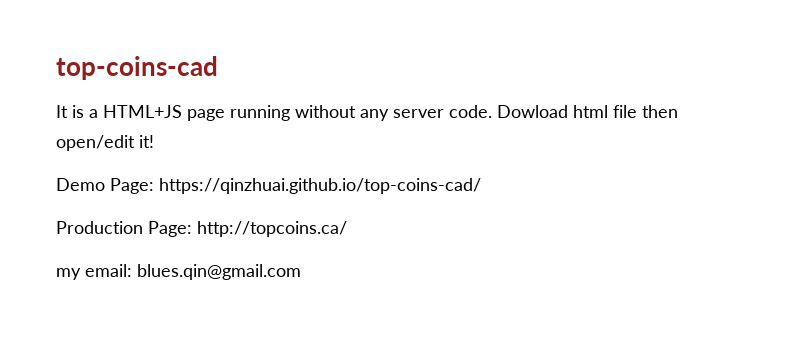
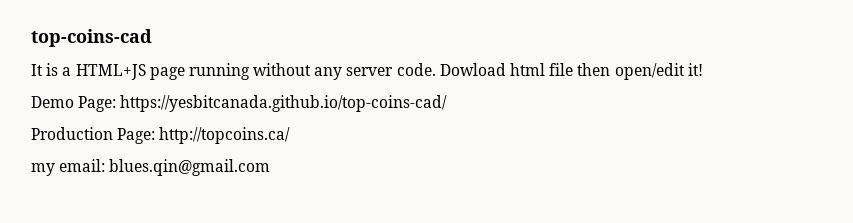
- Demo Page: https://qinzhuai.github.io/top-coins-cad/
+ Demo Page: https://yesbitcanada.github.io/top-coins-cad/

